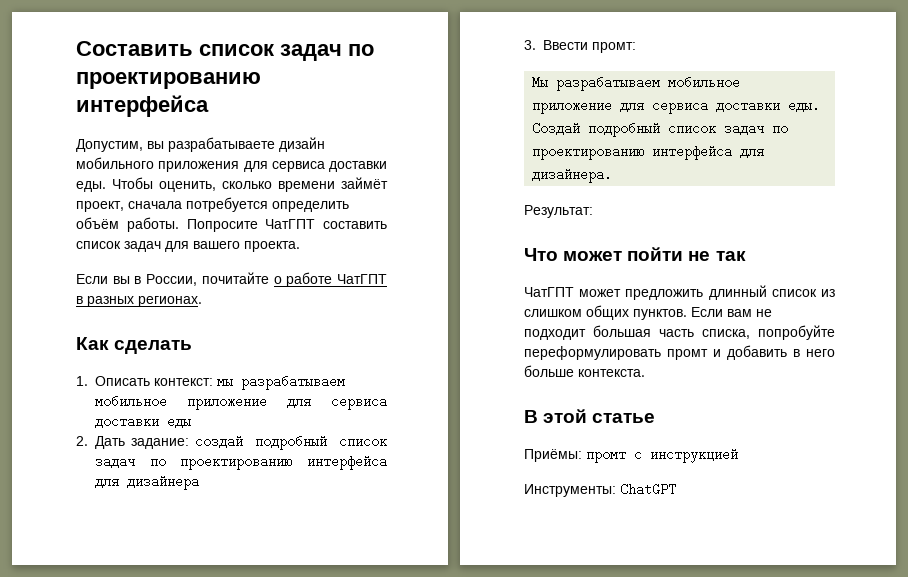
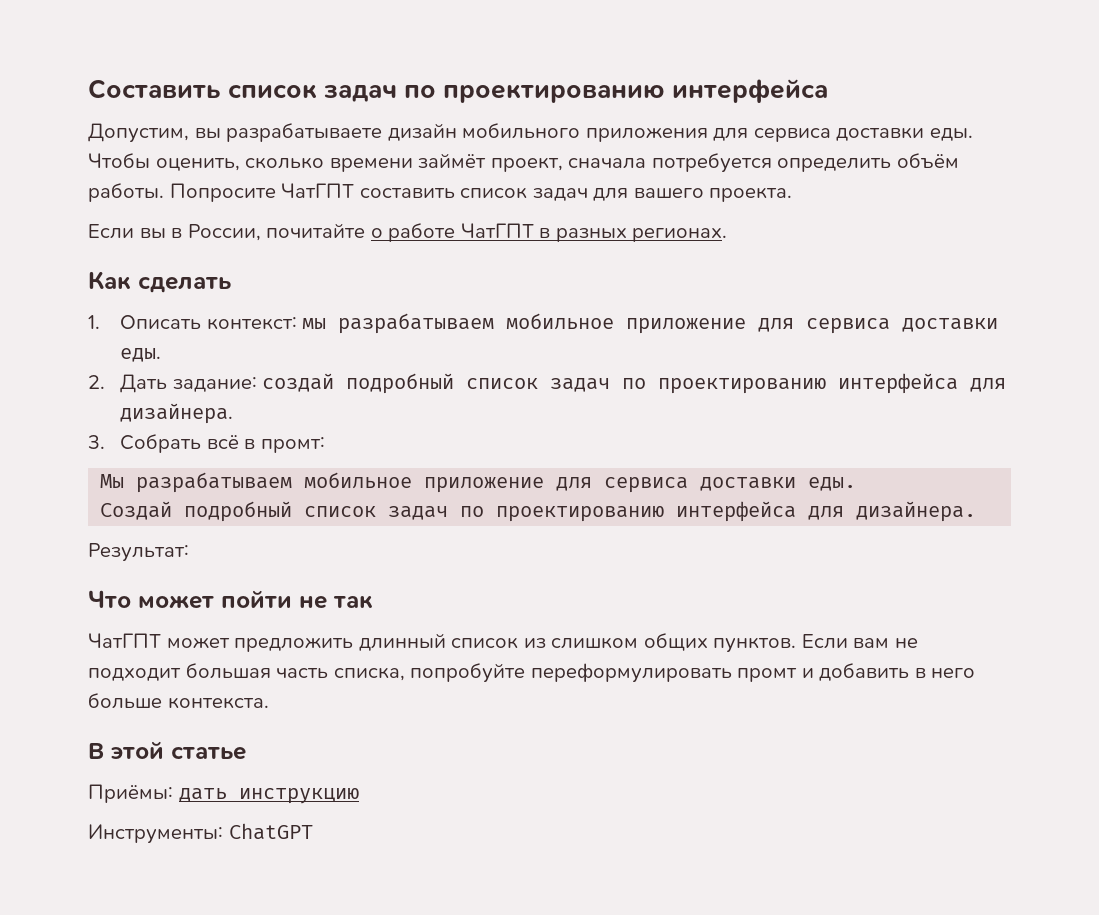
- 1. Описать контекст: мы разрабатываем мобильное приложение для сервиса доставки еды
+ 1. Описать контекст: мы разрабатываем мобильное приложение для сервиса доставки еды.
- 2. Дать задание: создай подробный список задач по проектированию интерфейса для дизайнера
+ 2. Дать задание: создай подробный список задач по проектированию интерфейса для дизайнера.
- 3. Ввести промт:
+ 3. Собрать всё в промт:
- Приёмы: промт с инструкцией
+ Приёмы: дать инструкцию

